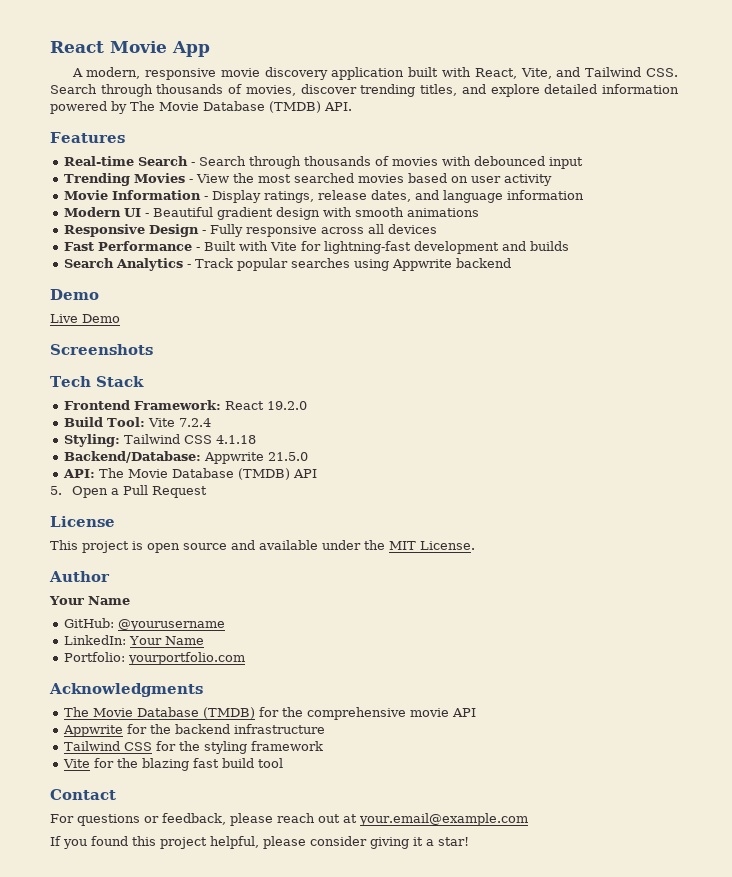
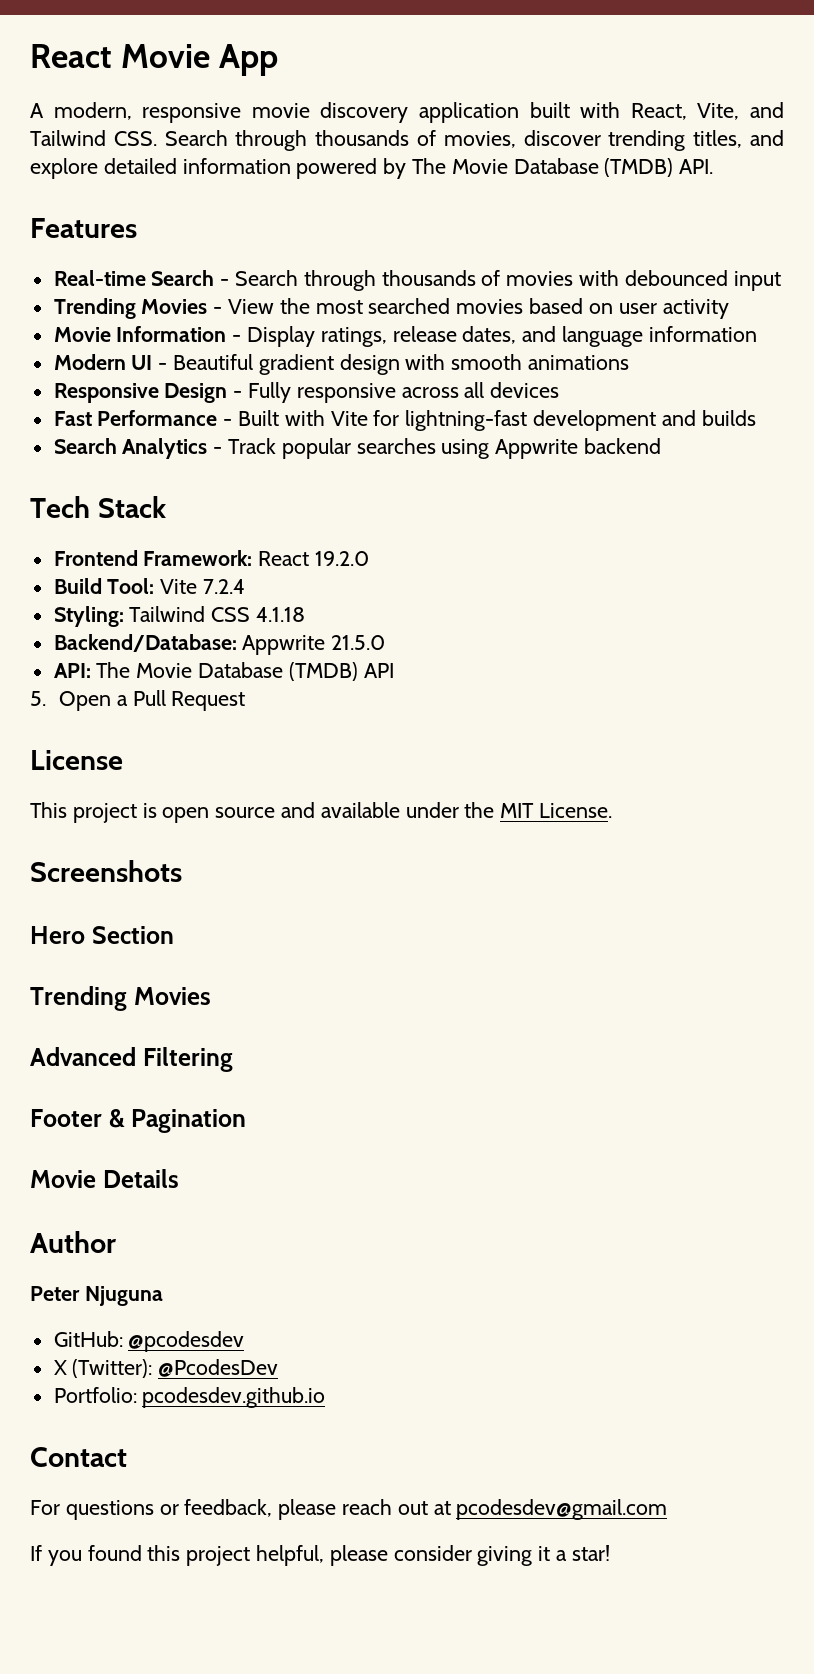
  Search Analytics - Track popular searches using Appwrite backend
- Demo
- Live Demo
- Screenshots
+ Screenshots
+ Hero Section
+ Trending Movies
+ Advanced Filtering
+ Footer & Pagination
+ Movie Details
  Author
- Your Name
+ Peter Njuguna
- GitHub: @yourusername
- LinkedIn: Your Name
- Portfolio: yourportfolio.com
- Acknowledgments
- The Movie Database (TMDB) for the comprehensive movie API
- Appwrite for the backend infrastructure
- Tailwind CSS for the styling framework
- Vite for the blazing fast build tool
+ GitHub: @pcodesdev
+ X (Twitter): @PcodesDev
+ Portfolio: pcodesdev.github.io
- For questions or feedback, please reach out at your.email@example.com
+ For questions or feedback, please reach out at pcodesdev@gmail.com

